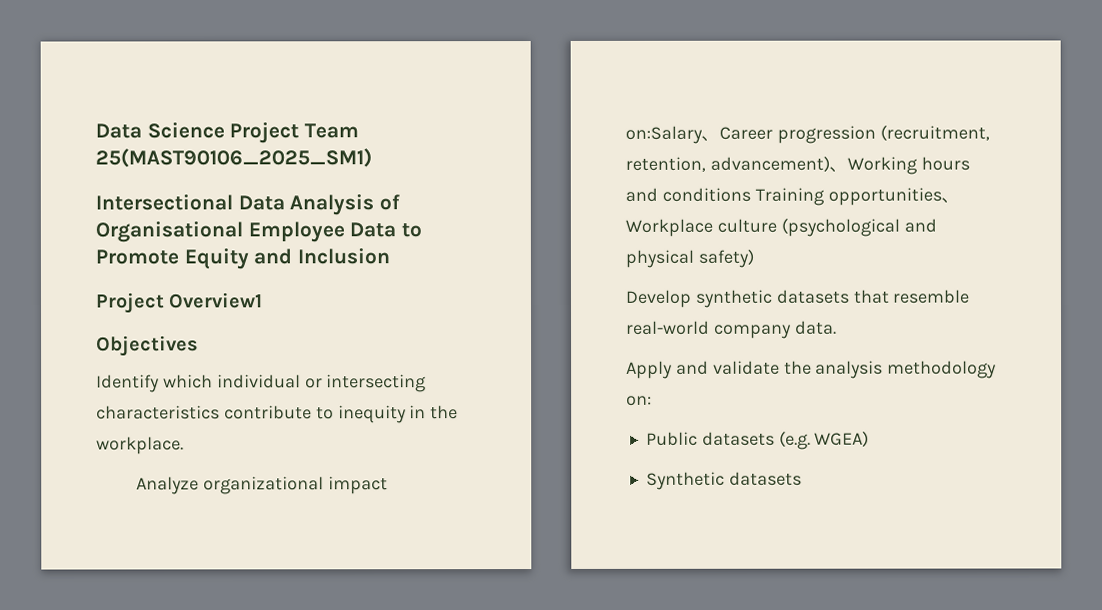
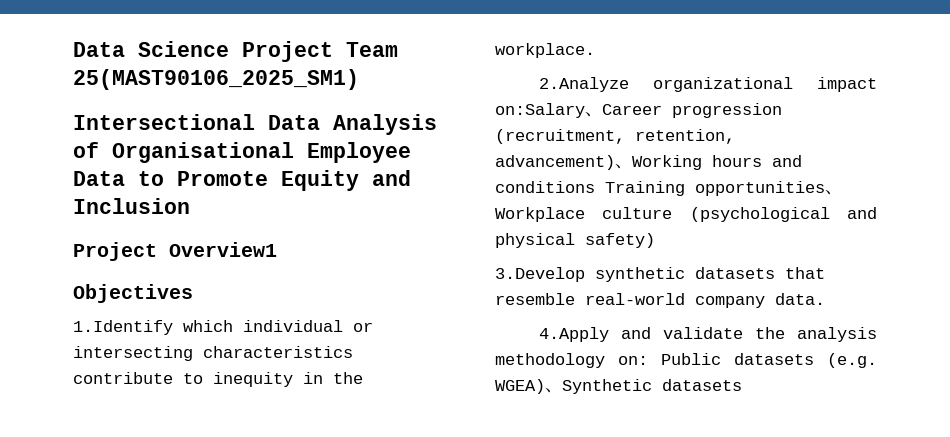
- Identify which individual or intersecting characteristics contribute to inequity in the workplace.
+ 1.Identify which individual or intersecting characteristics contribute to inequity in the workplace.
- Analyze organizational impact on:Salary、Career progression (recruitment, retention, advancement)、Working hours and conditions Training opportunities、Workplace culture (psychological and physical safety)
+ 2.Analyze organizational impact on:Salary、Career progression (recruitment, retention, advancement)、Working hours and conditions Training opportunities、Workplace culture (psychological and physical safety)
- Develop synthetic datasets that resemble real-world company data.
+ 3.Develop synthetic datasets that resemble real-world company data.
- Apply and validate the analysis methodology on:
- Public datasets (e.g. WGEA)
- Synthetic datasets
+ 4.Apply and validate the analysis methodology on: Public datasets (e.g. WGEA)、Synthetic datasets

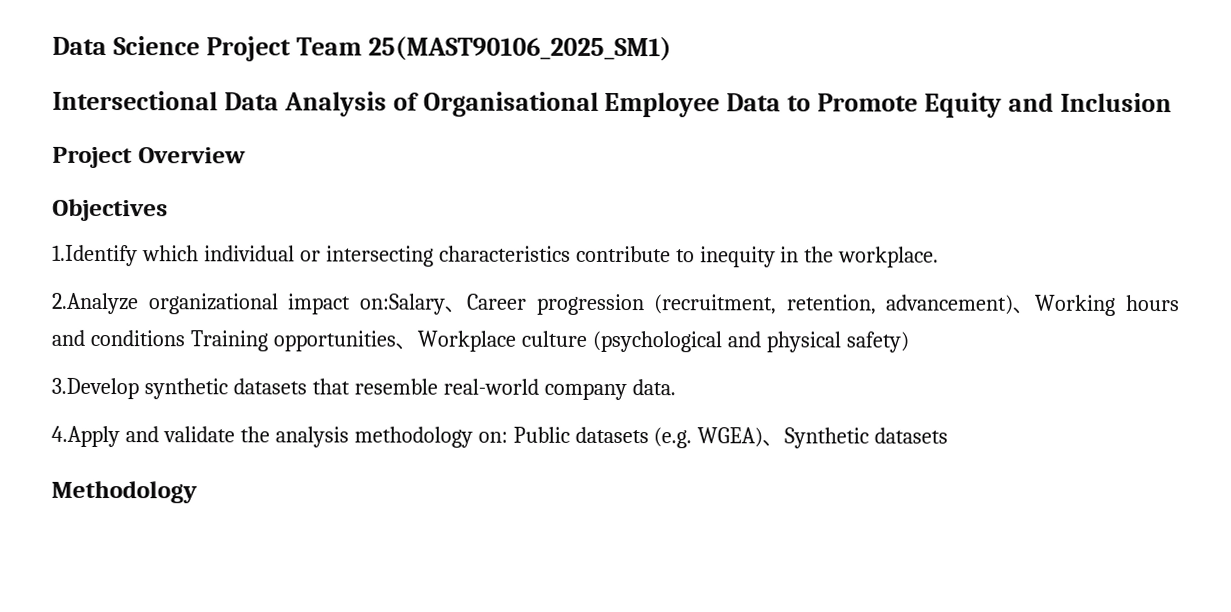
- Project Overview1
+ Project Overview
+ Methodology

